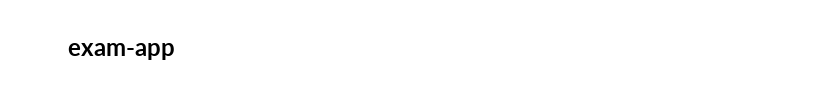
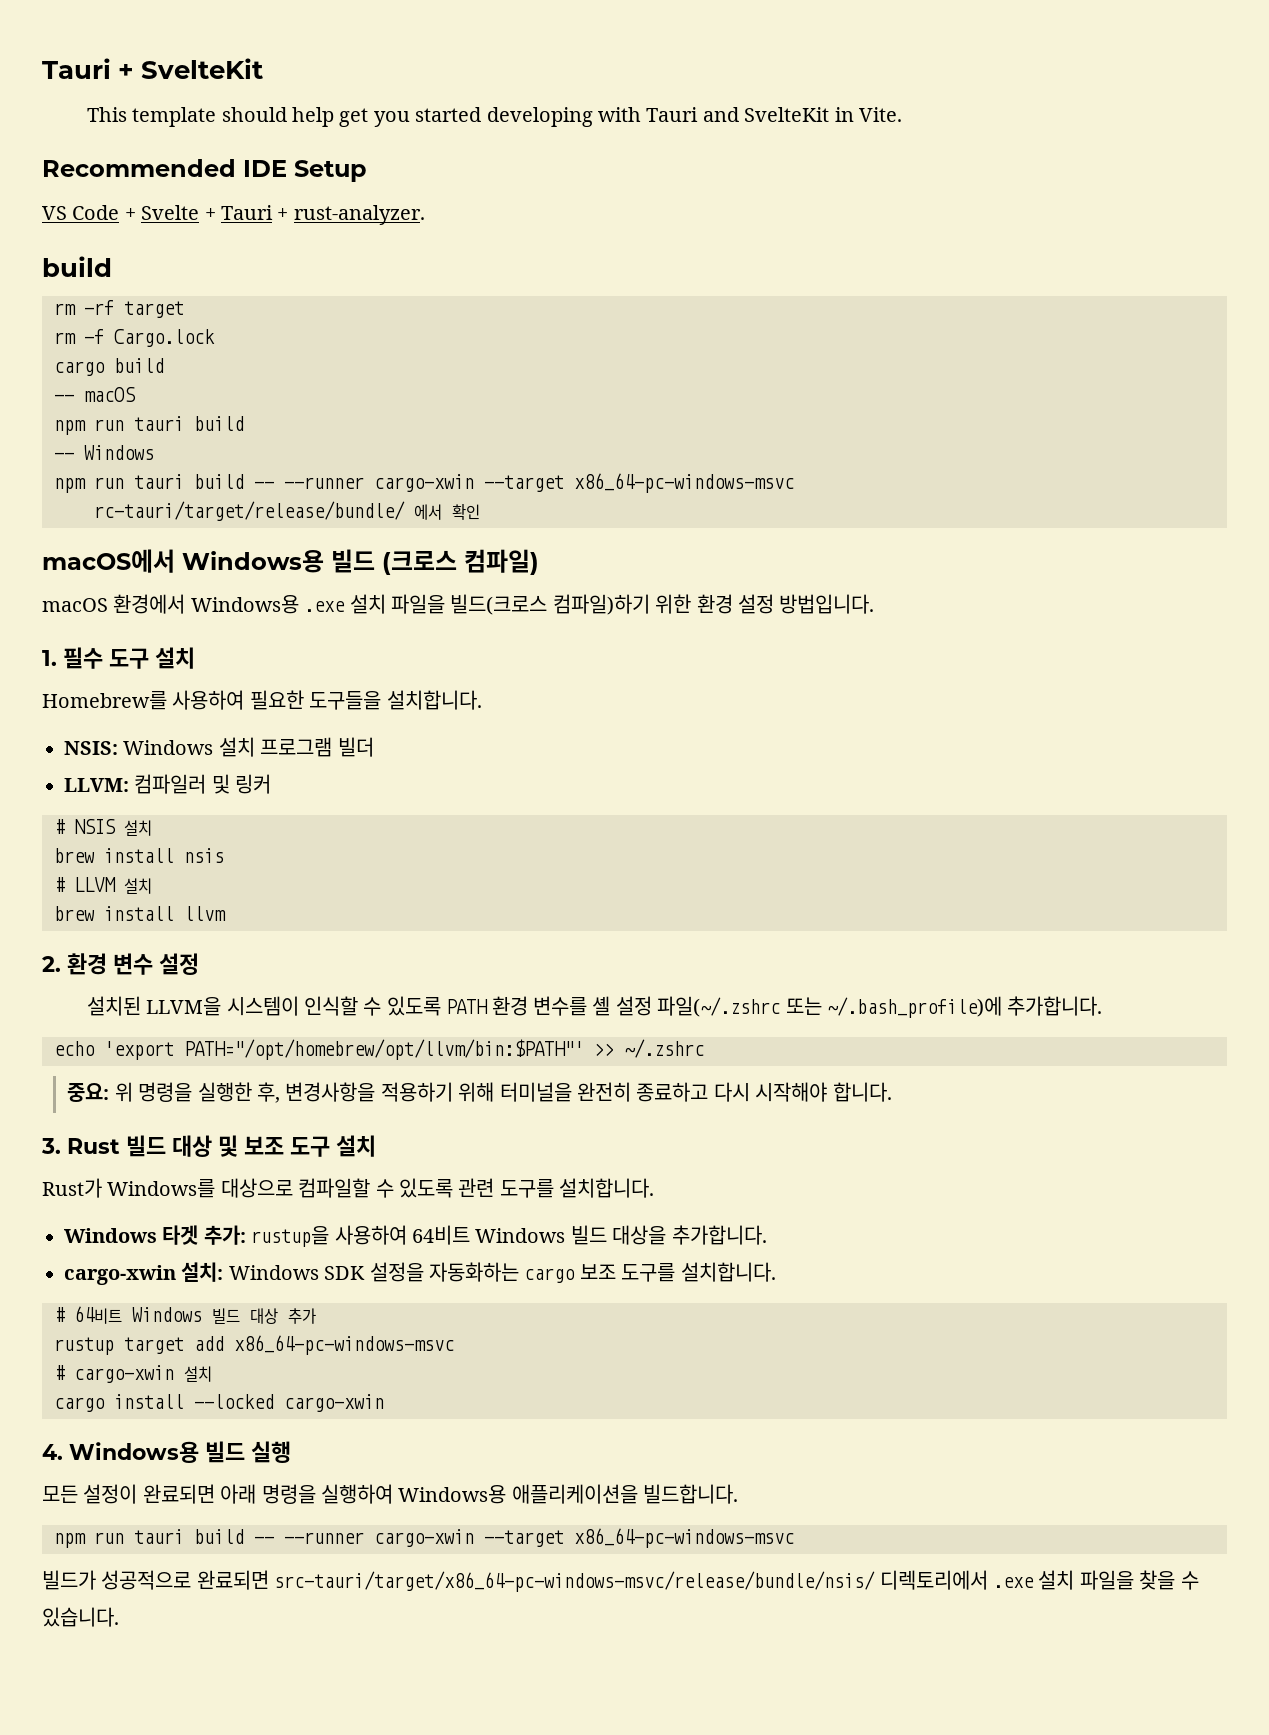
- exam-app
+ Tauri + SvelteKit
+ This template should help get you started developing with Tauri and SvelteKit in Vite.
+ Recommended IDE Setup
+ VS Code + Svelte + Tauri + rust-analyzer.
+ build
+ rm -rf target
+ rm -f Cargo.lock
+ cargo build
+ -- macOS
+ npm run tauri build
+ -- Windows
+ npm run tauri build -- --runner cargo-xwin --target x86_64-pc-windows-msvc
+ rc-tauri/target/release/bundle/ 에서 확인
+ macOS에서 Windows용 빌드 (크로스 컴파일)
+ macOS 환경에서 Windows용 .exe 설치 파일을 빌드(크로스 컴파일)하기 위한 환경 설정 방법입니다.
+ 1. 필수 도구 설치
+ Homebrew를 사용하여 필요한 도구들을 설치합니다.
+ NSIS: Windows 설치 프로그램 빌더
+ LLVM: 컴파일러 및 링커
+ # NSIS 설치
+ brew install nsis
+ # LLVM 설치
+ brew install llvm
+ 2. 환경 변수 설정
+ 설치된 LLVM을 시스템이 인식할 수 있도록 PATH 환경 변수를 셸 설정 파일(~/.zshrc 또는 ~/.bash_profile)에 추가합니다.
+ echo 'export PATH="/opt/homebrew/opt/llvm/bin:$PATH"' >> ~/.zshrc
+ 중요: 위 명령을 실행한 후, 변경사항을 적용하기 위해 터미널을 완전히 종료하고 다시 시작해야 합니다.
+ 3. Rust 빌드 대상 및 보조 도구 설치
+ Rust가 Windows를 대상으로 컴파일할 수 있도록 관련 도구를 설치합니다.
+ Windows 타겟 추가: rustup을 사용하여 64비트 Windows 빌드 대상을 추가합니다.
+ cargo-xwin 설치: Windows SDK 설정을 자동화하는 cargo 보조 도구를 설치합니다.
+ # 64비트 Windows 빌드 대상 추가
+ rustup target add x86_64-pc-windows-msvc
+ # cargo-xwin 설치
+ cargo install --locked cargo-xwin
+ 4. Windows용 빌드 실행
+ 모든 설정이 완료되면 아래 명령을 실행하여 Windows용 애플리케이션을 빌드합니다.
+ npm run tauri build -- --runner cargo-xwin --target x86_64-pc-windows-msvc
+ 빌드가 성공적으로 완료되면 src-tauri/target/x86_64-pc-windows-msvc/release/bundle/nsis/ 디렉토리에서 .exe 설치 파일을 찾을 수 있습니다.

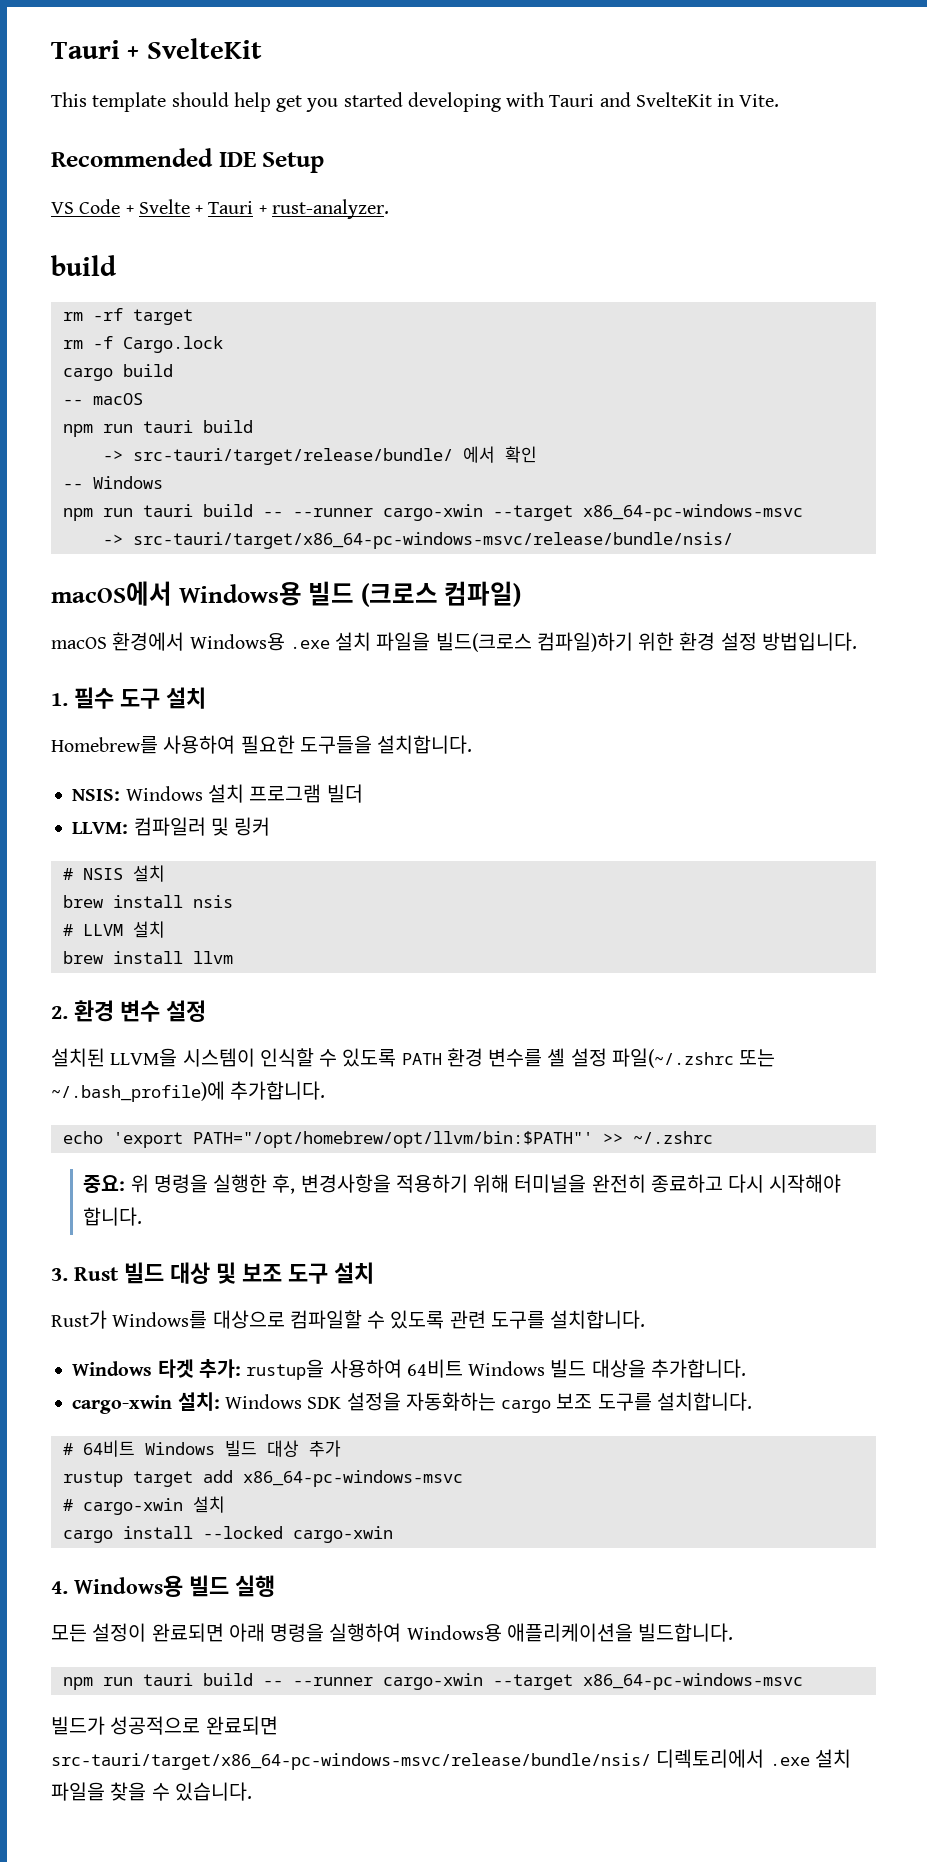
+ -> src-tauri/target/release/bundle/ 에서 확인
- rc-tauri/target/release/bundle/ 에서 확인
+ -> src-tauri/target/x86_64-pc-windows-msvc/release/bundle/nsis/

